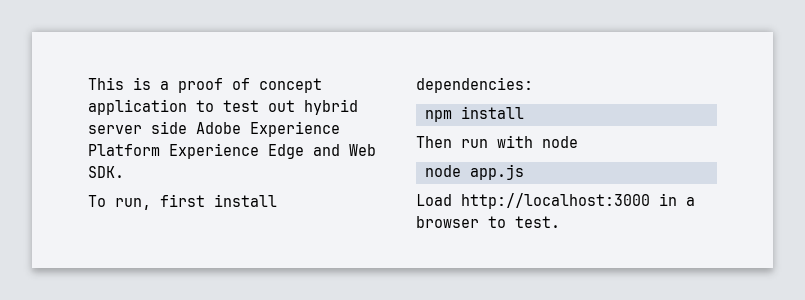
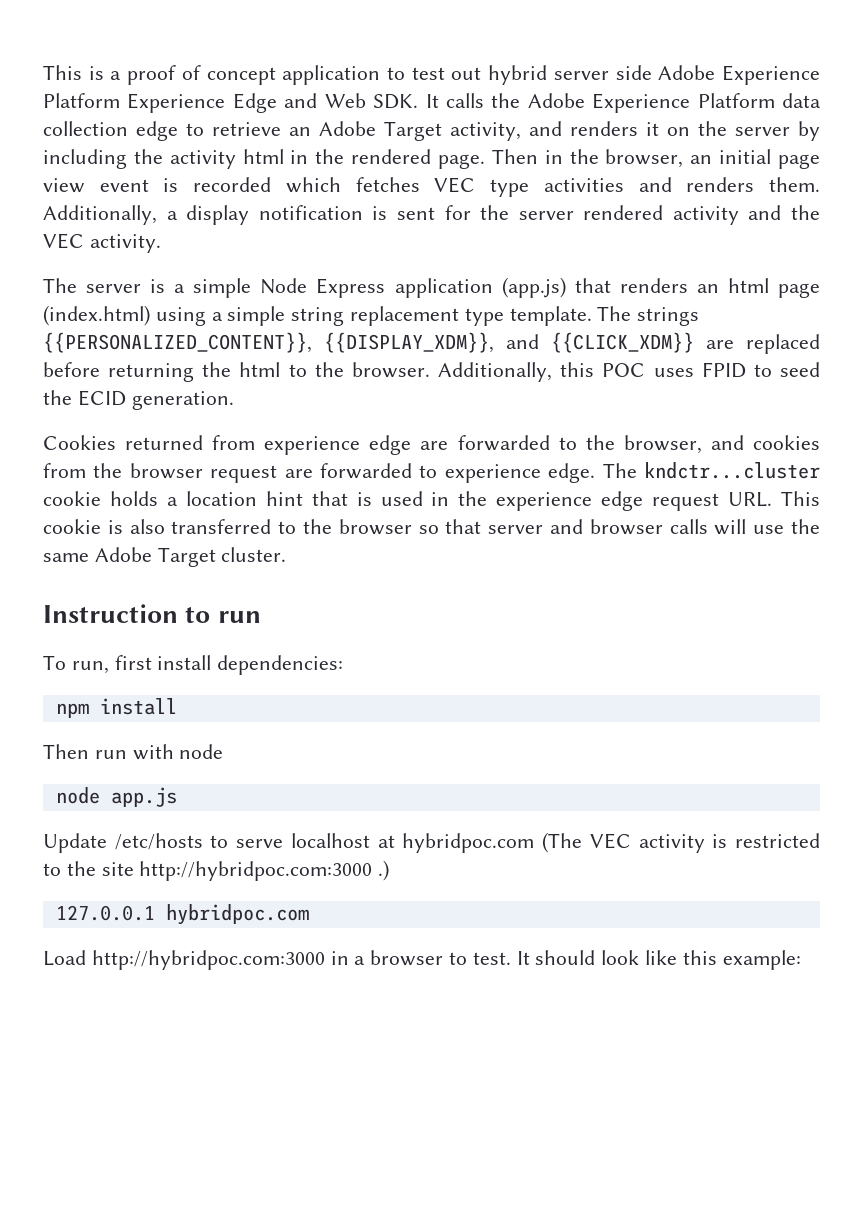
- This is a proof of concept application to test out hybrid server side Adobe Experience Platform Experience Edge and Web SDK.
+ This is a proof of concept application to test out hybrid server side Adobe Experience Platform Experience Edge and Web SDK. It calls the Adobe Experience Platform data collection edge to retrieve an Adobe Target activity, and renders it on the server by including the activity html in the rendered page. Then in the browser, an initial page view event is recorded which fetches VEC type activities and renders them. Additionally, a display notification is sent for the server rendered activity and the VEC activity.
+ The server is a simple Node Express application (app.js) that renders an html page (index.html) using a simple string replacement type template. The strings {{PERSONALIZED_CONTENT}}, {{DISPLAY_XDM}}, and {{CLICK_XDM}} are replaced before returning the html to the browser. Additionally, this POC uses FPID to seed the ECID generation.
+ Cookies returned from experience edge are forwarded to the browser, and cookies from the browser request are forwarded to experience edge. The kndctr...cluster cookie holds a location hint that is used in the experience edge request URL. This cookie is also transferred to the browser so that server and browser calls will use the same Adobe Target cluster.
+ Instruction to run
+ Update /etc/hosts to serve localhost at hybridpoc.com (The VEC activity is restricted to the site http://hybridpoc.com:3000 .)
+ 127.0.0.1 hybridpoc.com
- Load http://localhost:3000 in a browser to test.
+ Load http://hybridpoc.com:3000 in a browser to test.
+ It should look like this example:

